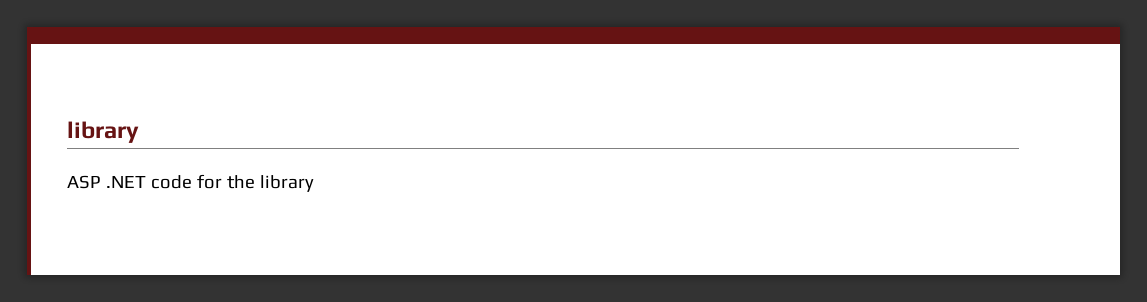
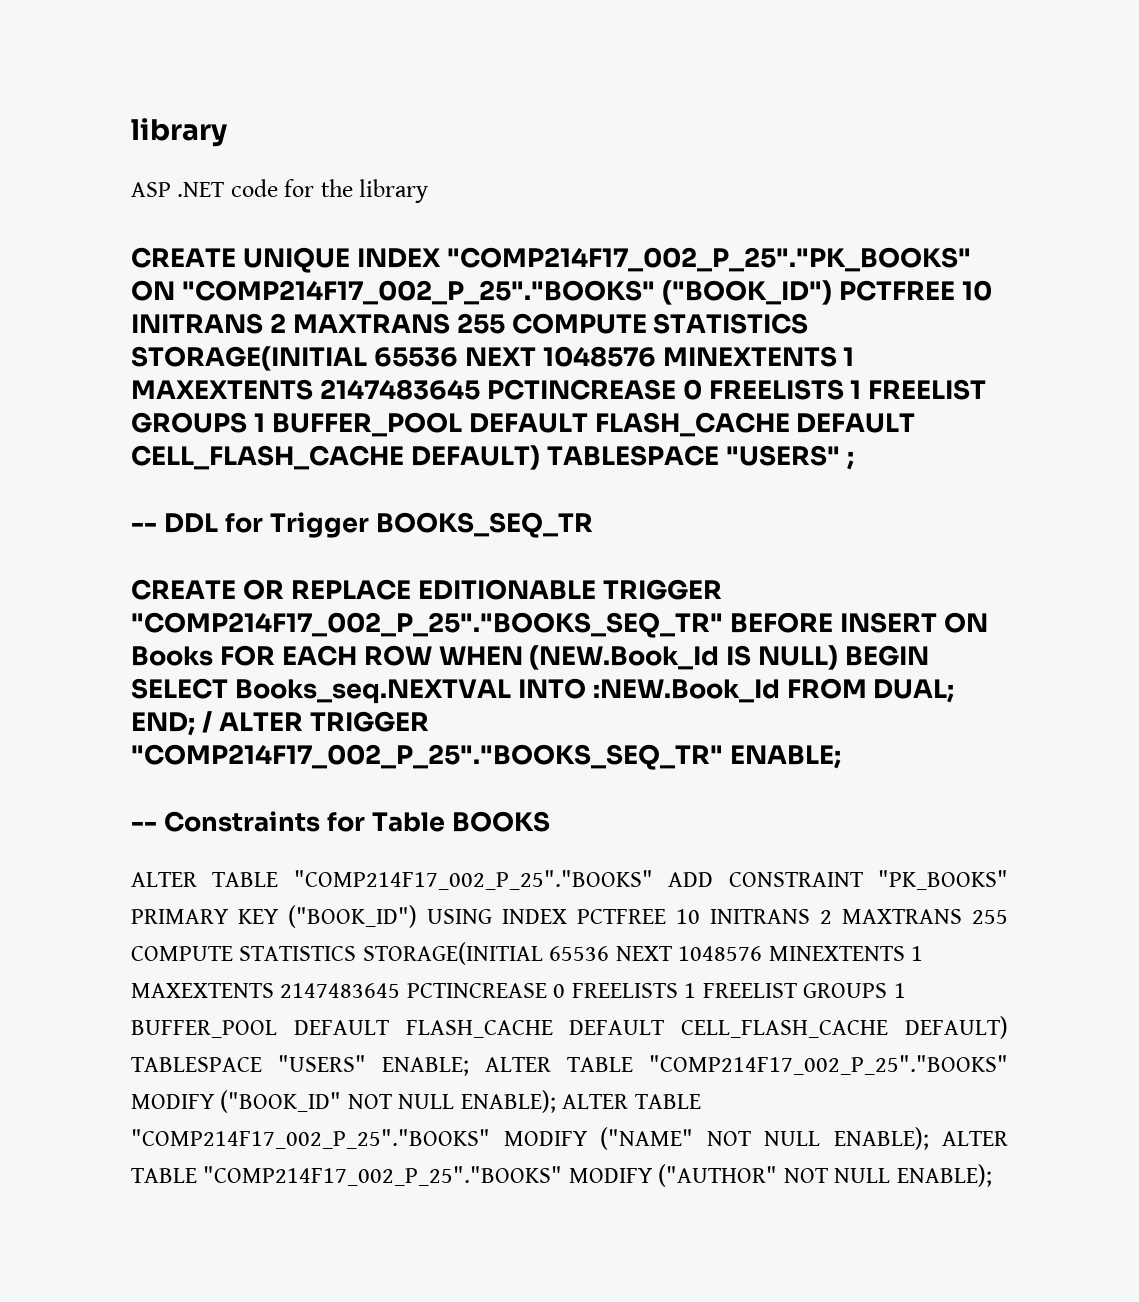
+ CREATE UNIQUE INDEX "COMP214F17_002_P_25"."PK_BOOKS" ON "COMP214F17_002_P_25"."BOOKS" ("BOOK_ID") PCTFREE 10 INITRANS 2 MAXTRANS 255 COMPUTE STATISTICS STORAGE(INITIAL 65536 NEXT 1048576 MINEXTENTS 1 MAXEXTENTS 2147483645 PCTINCREASE 0 FREELISTS 1 FREELIST GROUPS 1 BUFFER_POOL DEFAULT FLASH_CACHE DEFAULT CELL_FLASH_CACHE DEFAULT) TABLESPACE "USERS" ;
+ -- DDL for Trigger BOOKS_SEQ_TR
+ CREATE OR REPLACE EDITIONABLE TRIGGER "COMP214F17_002_P_25"."BOOKS_SEQ_TR" BEFORE INSERT ON Books FOR EACH ROW WHEN (NEW.Book_Id IS NULL) BEGIN SELECT Books_seq.NEXTVAL INTO :NEW.Book_Id FROM DUAL; END; / ALTER TRIGGER "COMP214F17_002_P_25"."BOOKS_SEQ_TR" ENABLE;
+ -- Constraints for Table BOOKS
+ ALTER TABLE "COMP214F17_002_P_25"."BOOKS" ADD CONSTRAINT "PK_BOOKS" PRIMARY KEY ("BOOK_ID") USING INDEX PCTFREE 10 INITRANS 2 MAXTRANS 255 COMPUTE STATISTICS STORAGE(INITIAL 65536 NEXT 1048576 MINEXTENTS 1 MAXEXTENTS 2147483645 PCTINCREASE 0 FREELISTS 1 FREELIST GROUPS 1 BUFFER_POOL DEFAULT FLASH_CACHE DEFAULT CELL_FLASH_CACHE DEFAULT) TABLESPACE "USERS" ENABLE; ALTER TABLE "COMP214F17_002_P_25"."BOOKS" MODIFY ("BOOK_ID" NOT NULL ENABLE); ALTER TABLE "COMP214F17_002_P_25"."BOOKS" MODIFY ("NAME" NOT NULL ENABLE); ALTER TABLE "COMP214F17_002_P_25"."BOOKS" MODIFY ("AUTHOR" NOT NULL ENABLE);

